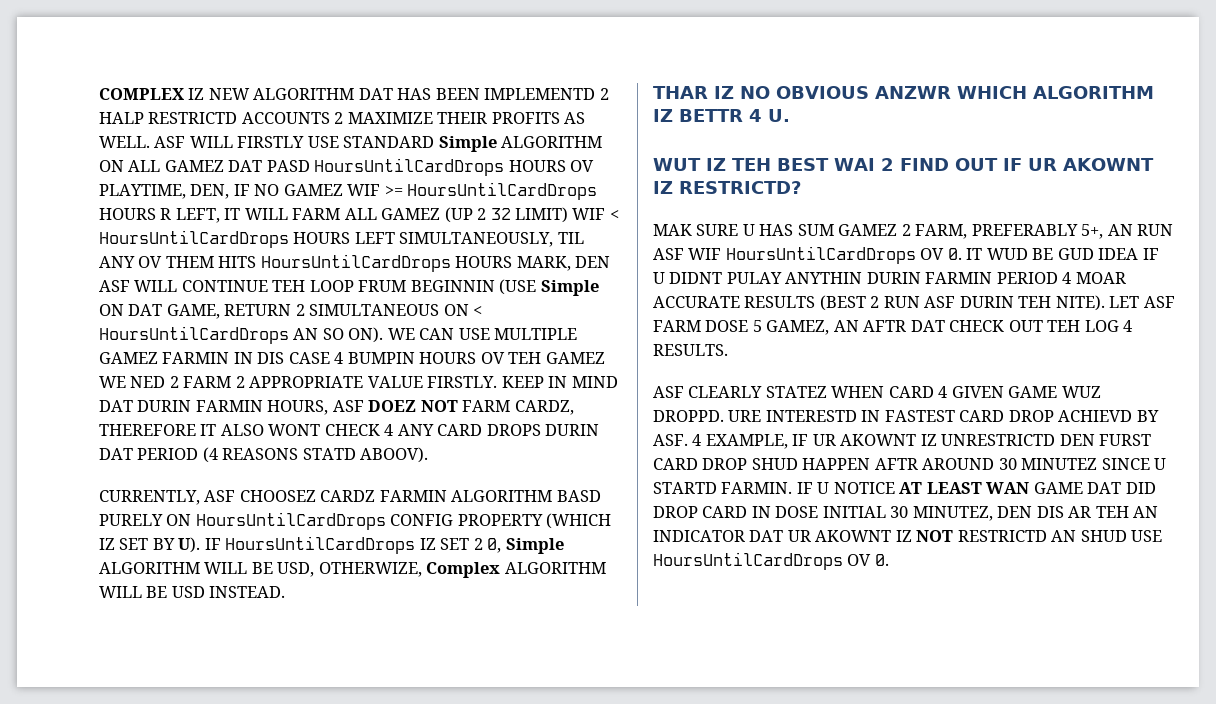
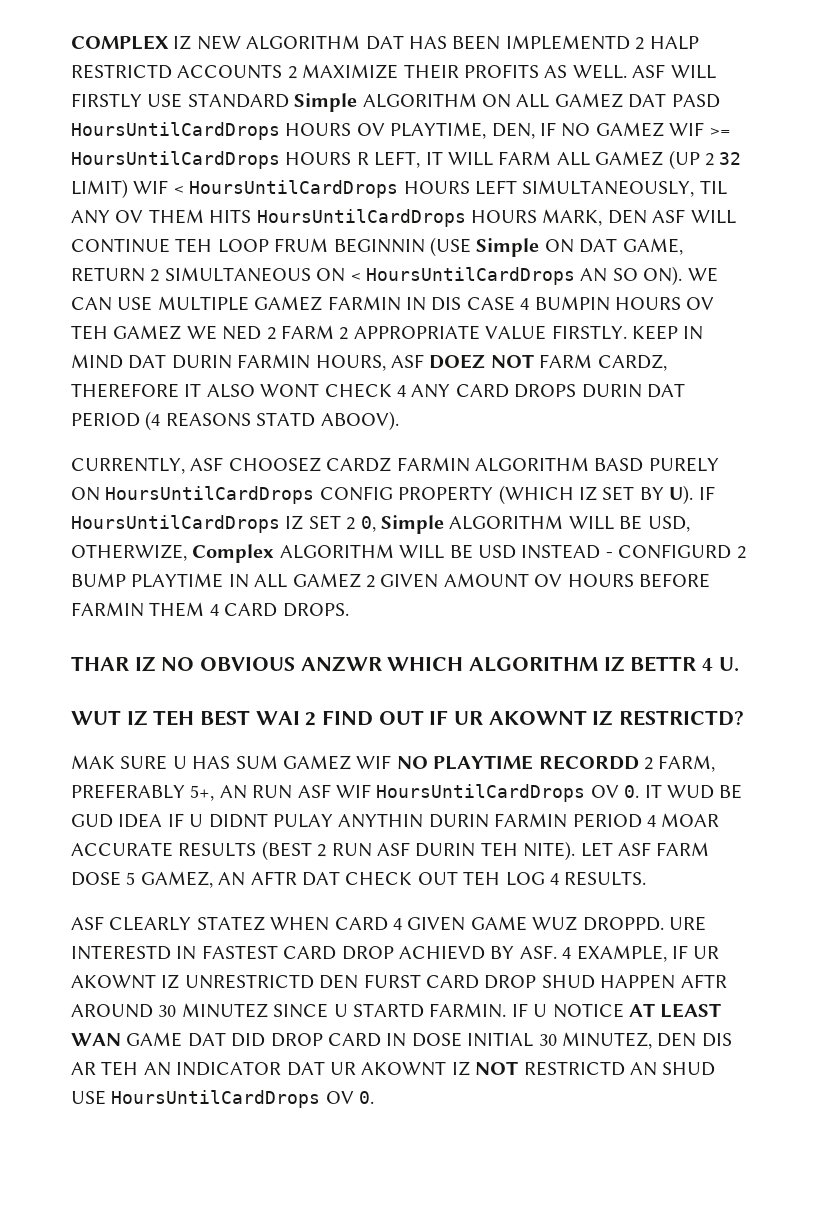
- CURRENTLY, ASF CHOOSEZ CARDZ FARMIN ALGORITHM BASD PURELY ON HoursUntilCardDrops CONFIG PROPERTY (WHICH IZ SET BY U). IF HoursUntilCardDrops IZ SET 2 0, Simple ALGORITHM WILL BE USD, OTHERWIZE, Complex ALGORITHM WILL BE USD INSTEAD.
+ CURRENTLY, ASF CHOOSEZ CARDZ FARMIN ALGORITHM BASD PURELY ON HoursUntilCardDrops CONFIG PROPERTY (WHICH IZ SET BY U). IF HoursUntilCardDrops IZ SET 2 0, Simple ALGORITHM WILL BE USD, OTHERWIZE, Complex ALGORITHM WILL BE USD INSTEAD - CONFIGURD 2 BUMP PLAYTIME IN ALL GAMEZ 2 GIVEN AMOUNT OV HOURS BEFORE FARMIN THEM 4 CARD DROPS.
- MAK SURE U HAS SUM GAMEZ 2 FARM, PREFERABLY 5+, AN RUN ASF WIF HoursUntilCardDrops OV 0. IT WUD BE GUD IDEA IF U DIDNT PULAY ANYTHIN DURIN FARMIN PERIOD 4 MOAR ACCURATE RESULTS (BEST 2 RUN ASF DURIN TEH NITE).
+ MAK SURE U HAS SUM GAMEZ WIF NO PLAYTIME RECORDD 2 FARM, PREFERABLY 5+, AN RUN ASF WIF HoursUntilCardDrops OV 0. IT WUD BE GUD IDEA IF U DIDNT PULAY ANYTHIN DURIN FARMIN PERIOD 4 MOAR ACCURATE RESULTS (BEST 2 RUN ASF DURIN TEH NITE).

